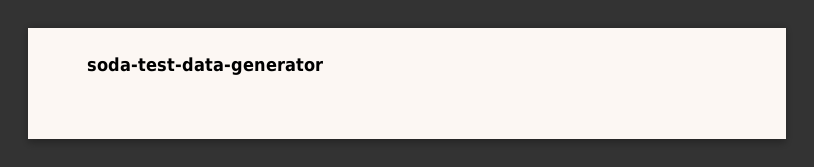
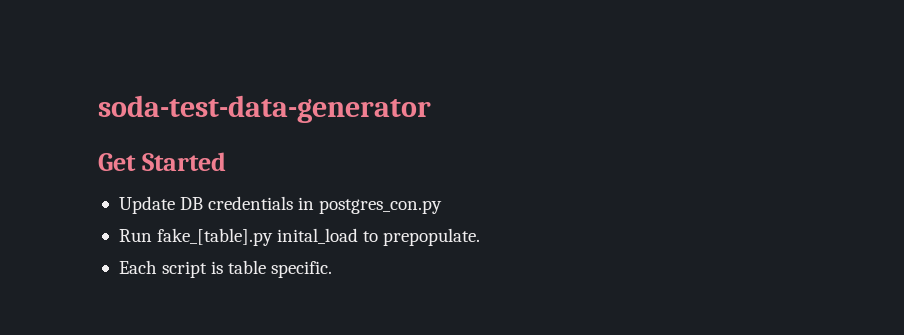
+ Get Started
+ Update DB credentials in postgres_con.py
+ Run fake_[table].py inital_load to prepopulate.
+ Each script is table specific.

